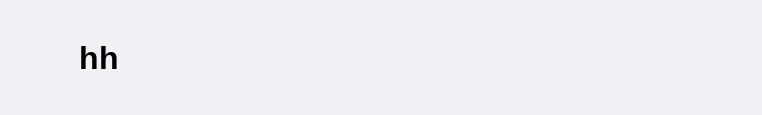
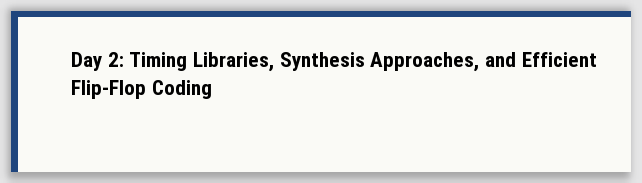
- hh
+ Day 2: Timing Libraries, Synthesis Approaches, and Efficient Flip-Flop Coding

